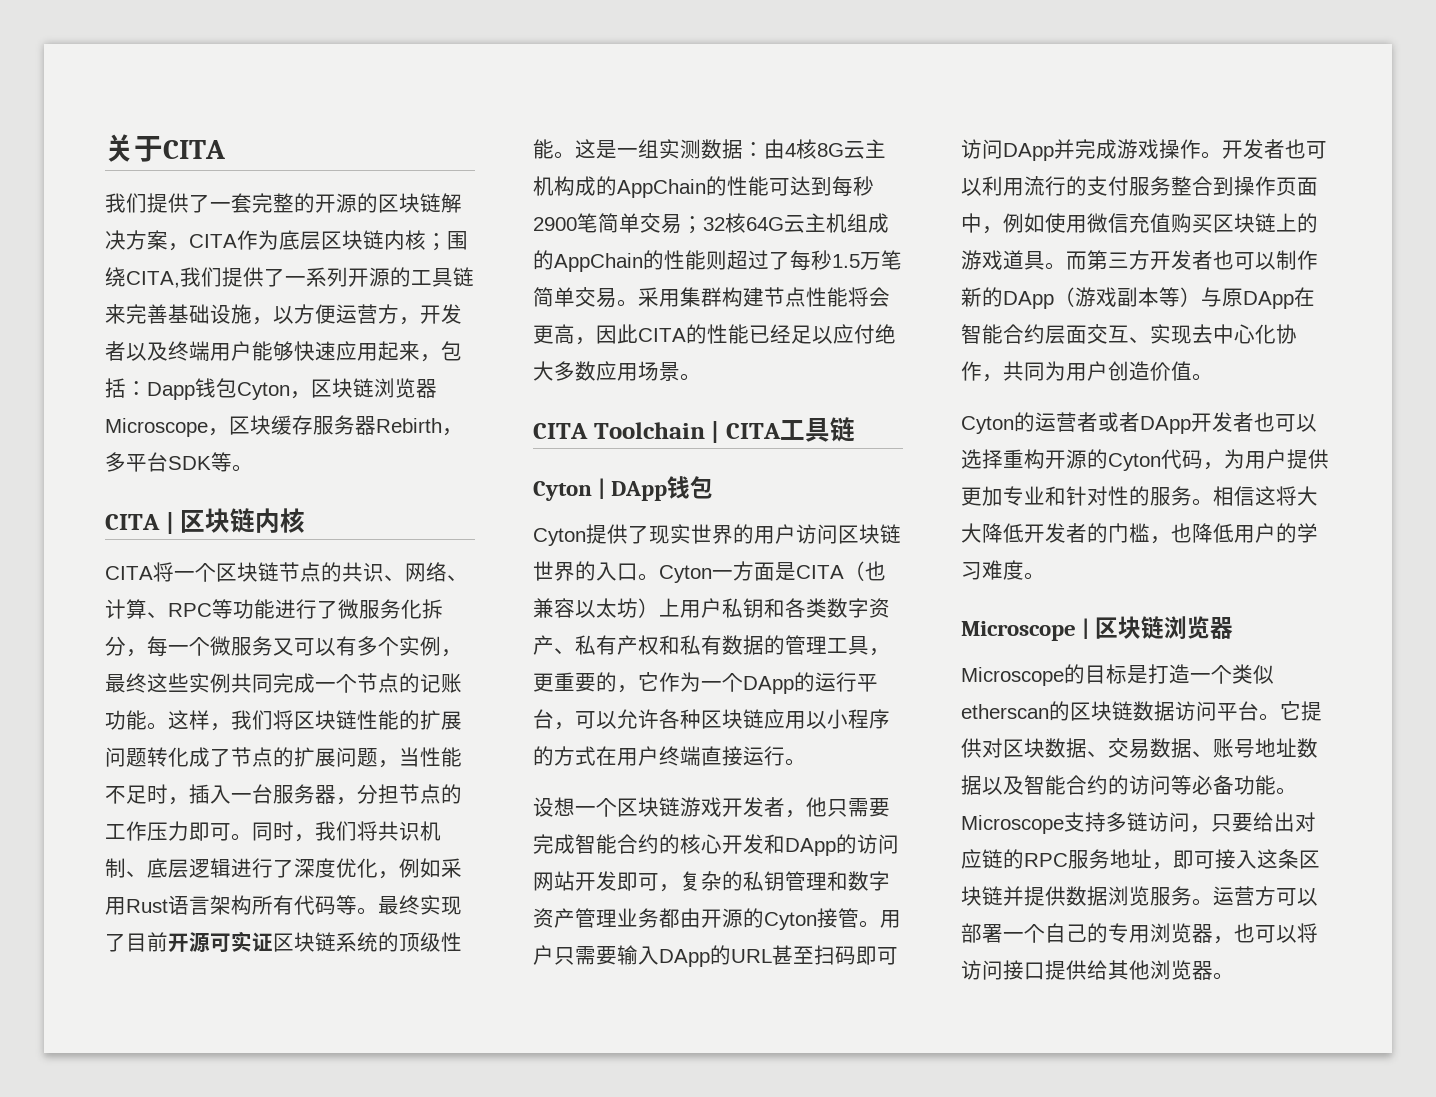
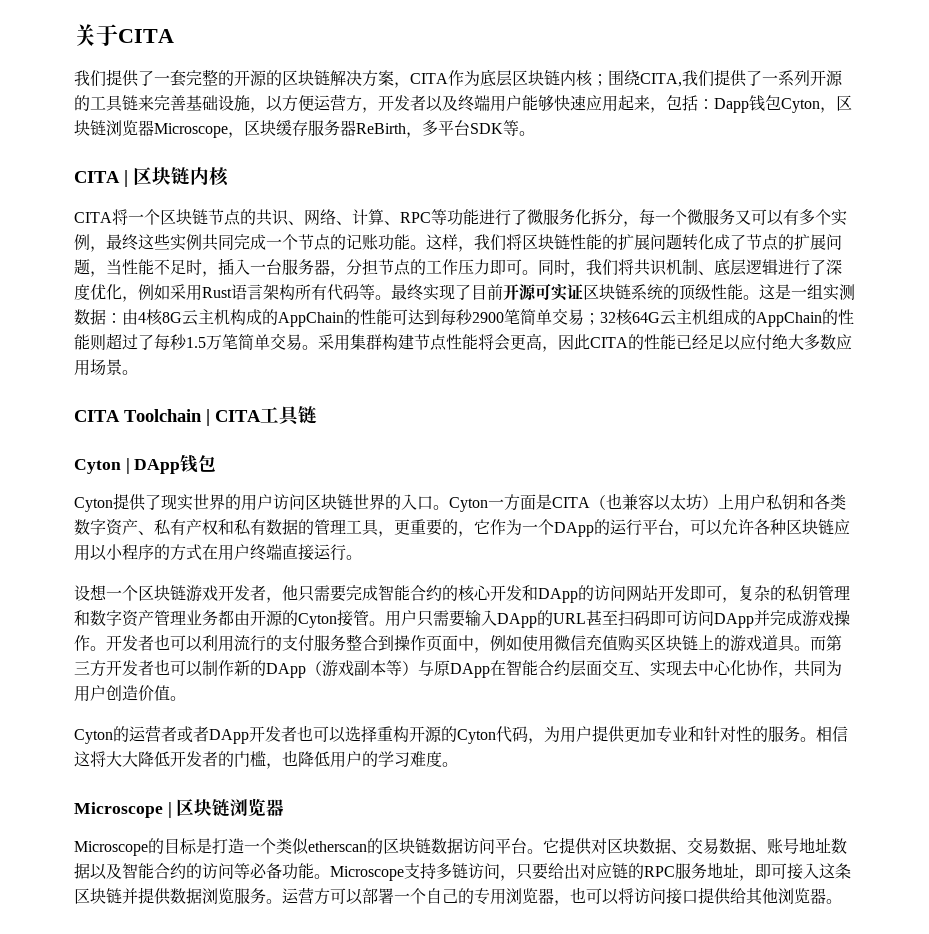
- 我们提供了一套完整的开源的区块链解决方案，CITA作为底层区块链内核；围绕CITA,我们提供了一系列开源的工具链来完善基础设施，以方便运营方，开发者以及终端用户能够快速应用起来，包括：Dapp钱包Cyton，区块链浏览器Microscope，区块缓存服务器Rebirth，多平台SDK等。
+ 我们提供了一套完整的开源的区块链解决方案，CITA作为底层区块链内核；围绕CITA,我们提供了一系列开源的工具链来完善基础设施，以方便运营方，开发者以及终端用户能够快速应用起来，包括：Dapp钱包Cyton，区块链浏览器Microscope，区块缓存服务器ReBirth，多平台SDK等。

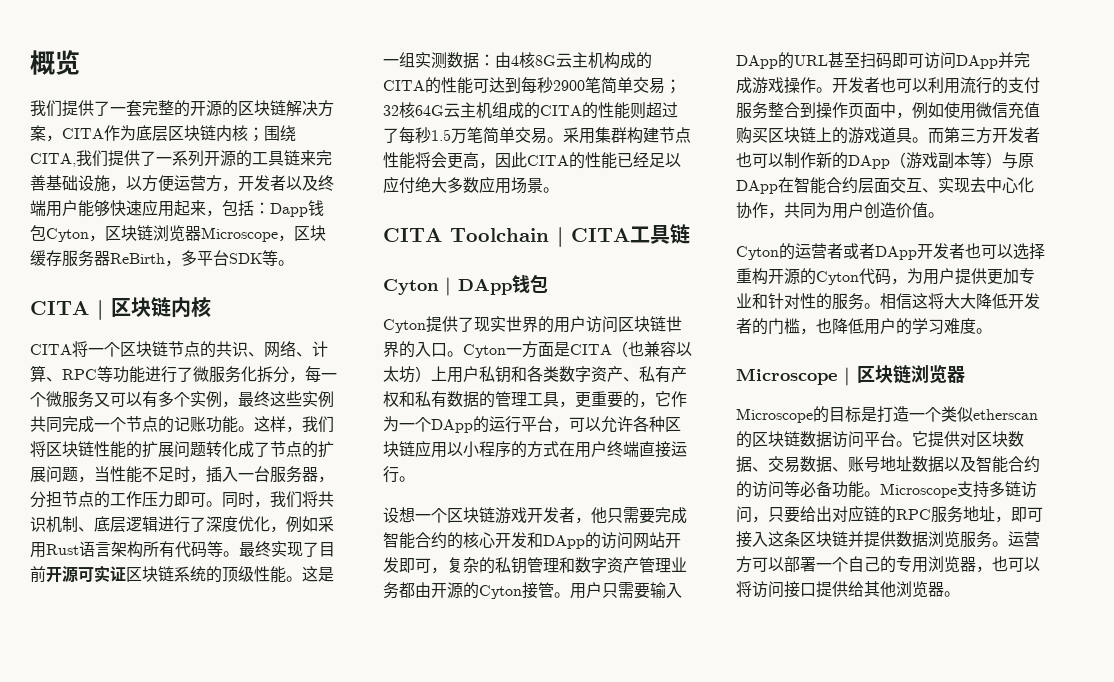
- 关于CITA
+ 概览
- 这是一组实测数据：由4核8G云主机构成的AppChain的性能可达到每秒2900笔简单交易；32核64G云主机组成的AppChain的性能则超过了每秒1.5万笔简单交易。
+ 这是一组实测数据：由4核8G云主机构成的CITA的性能可达到每秒2900笔简单交易；32核64G云主机组成的CITA的性能则超过了每秒1.5万笔简单交易。

